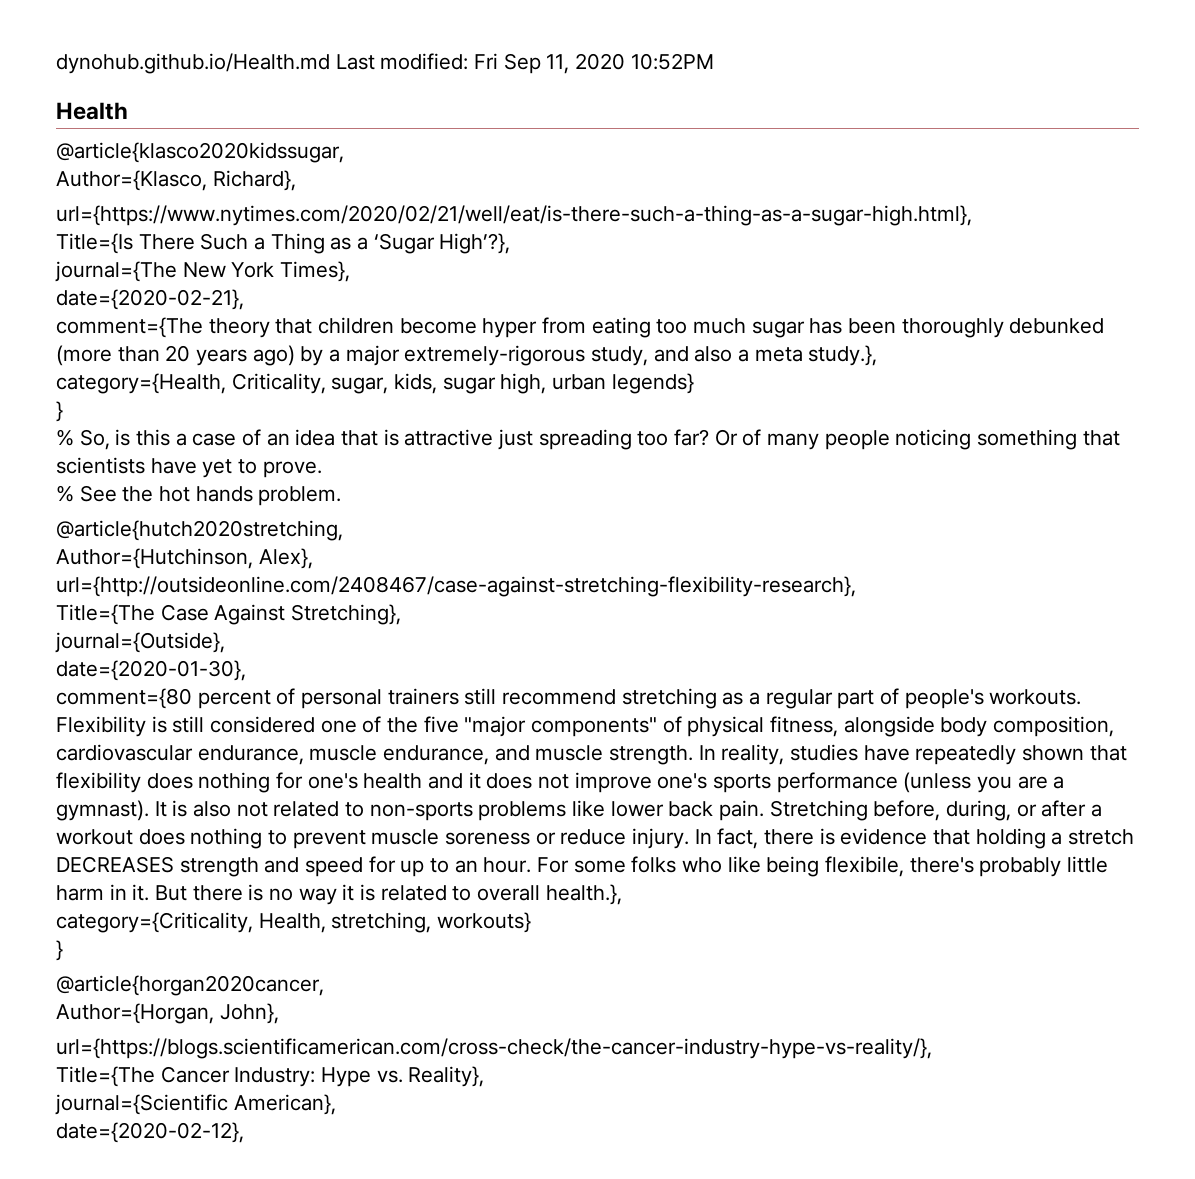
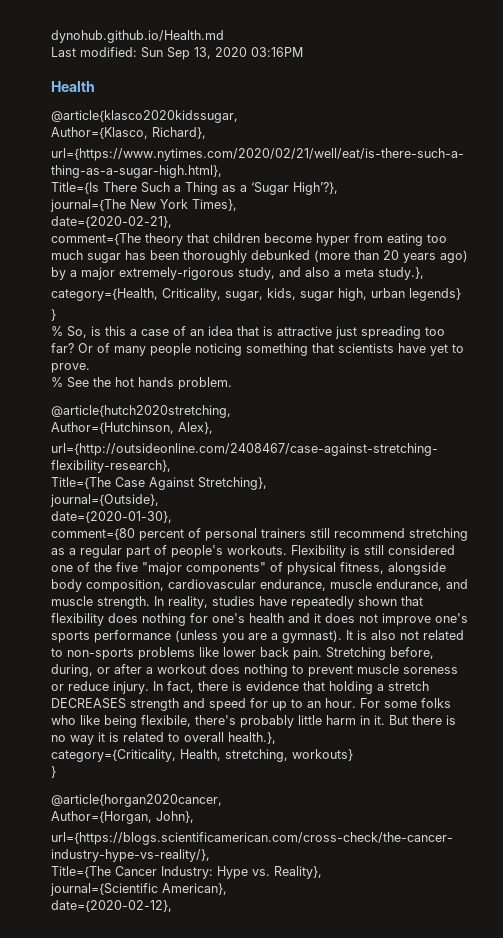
- dynohub.github.io/Health.md Last modified: Fri Sep 11, 2020 10:52PM
+ dynohub.github.io/Health.md
+ Last modified: Sun Sep 13, 2020 03:16PM

